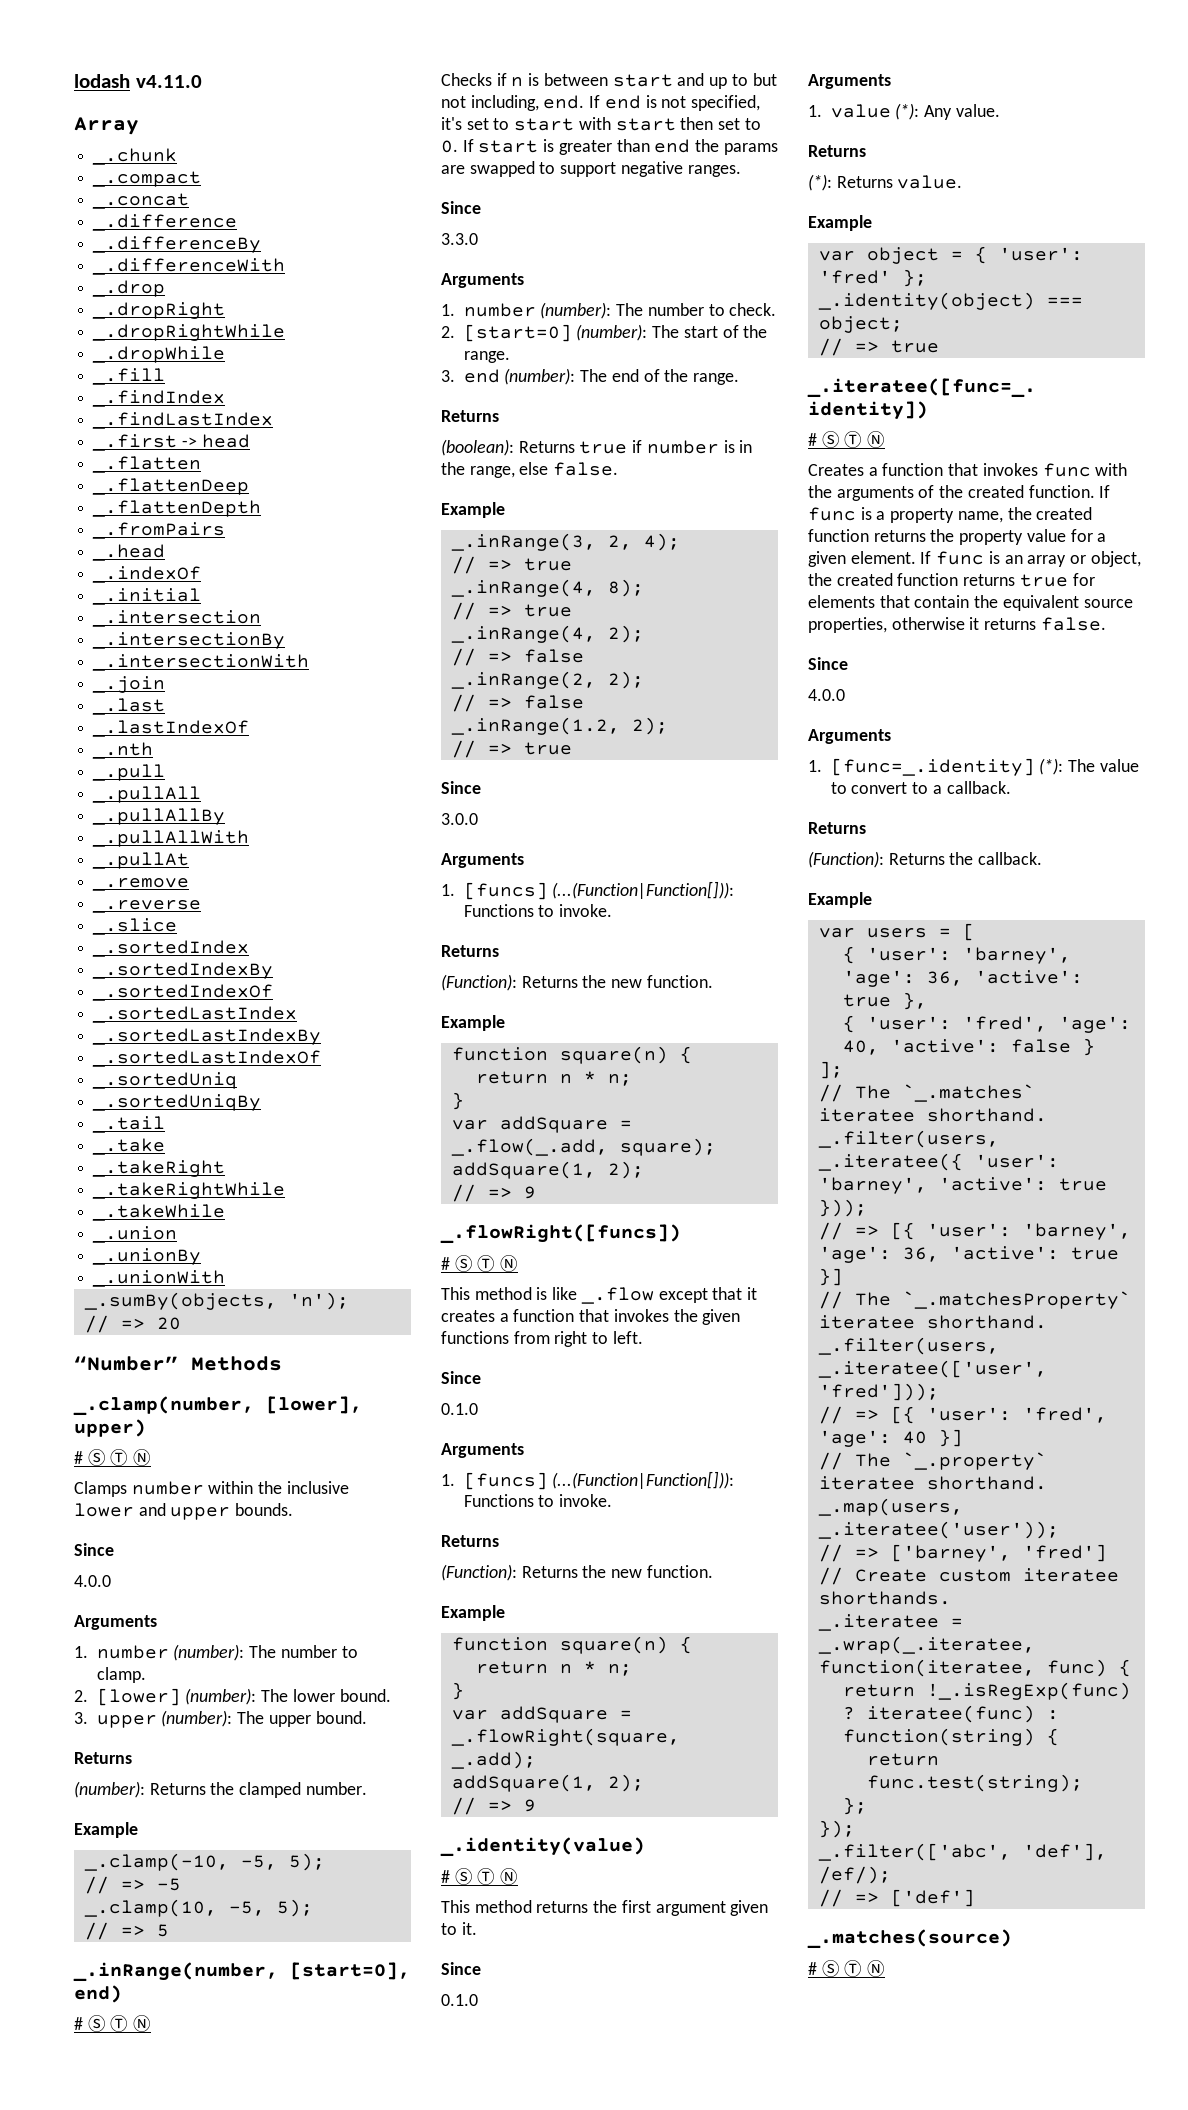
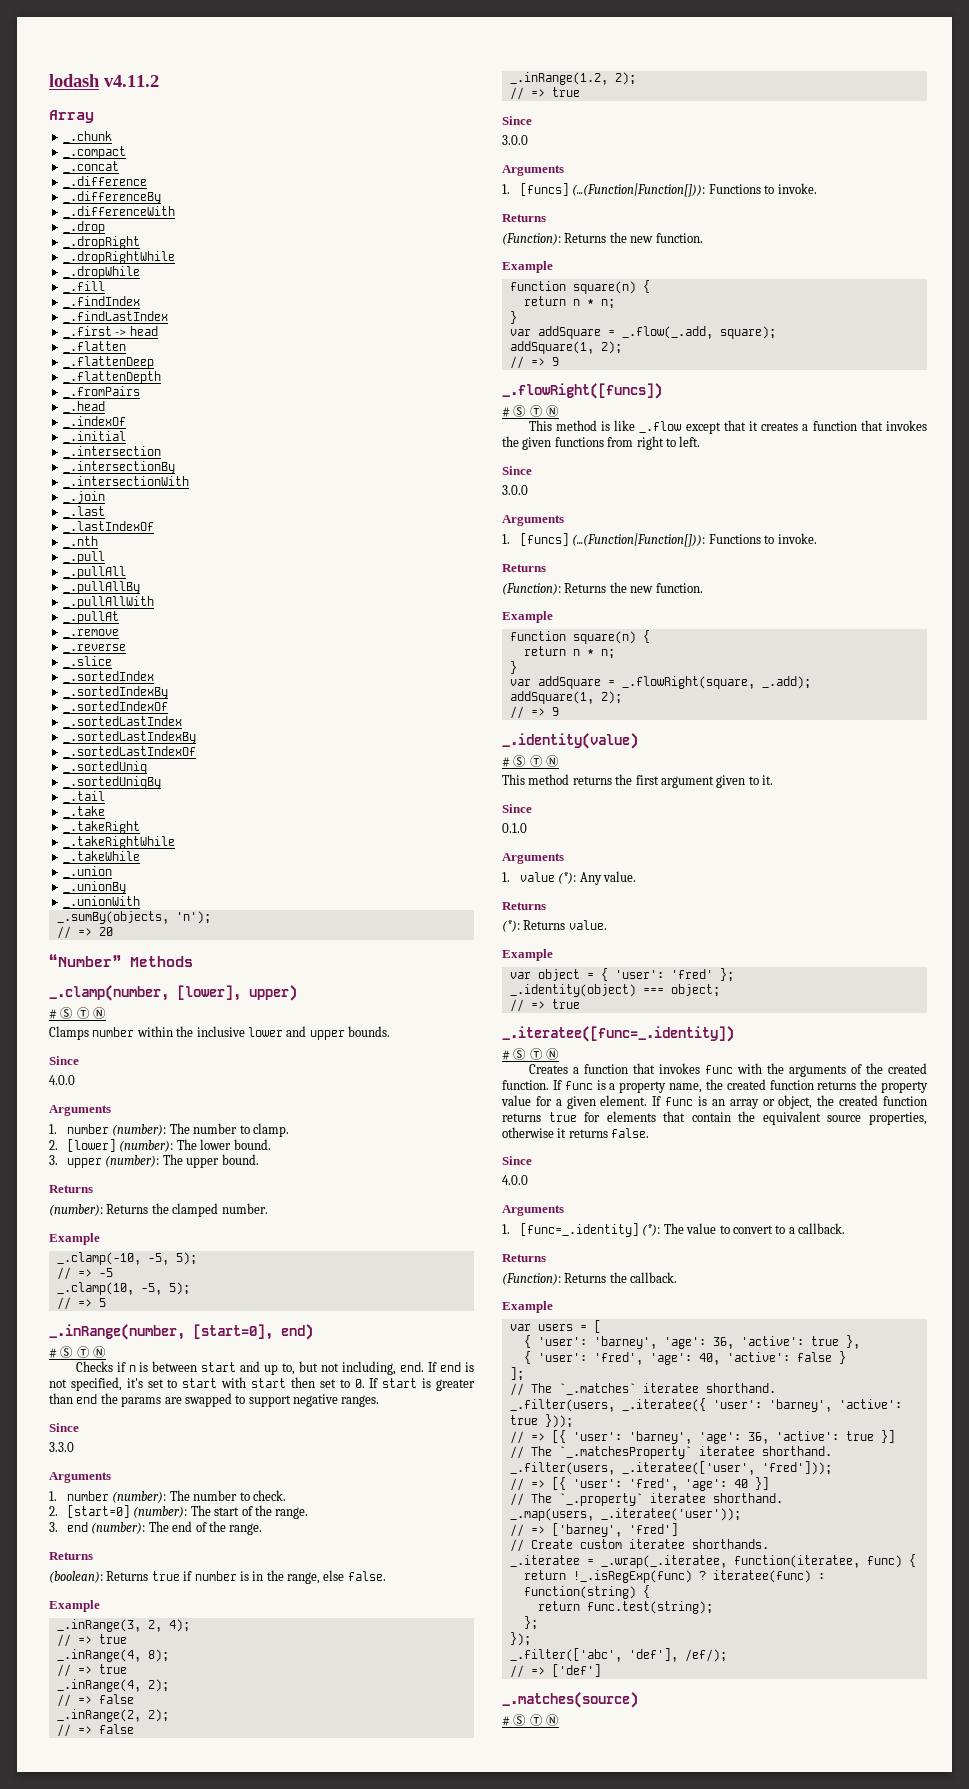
- lodash v4.11.0
+ lodash v4.11.2
- Checks if n is between start and up to but not including, end.
+ Checks if n is between start and up to, but not including, end.
  This method is like _.flow except that it creates a function that invokes the given functions from right to left.
  Since
- 0.1.0
+ 3.0.0

